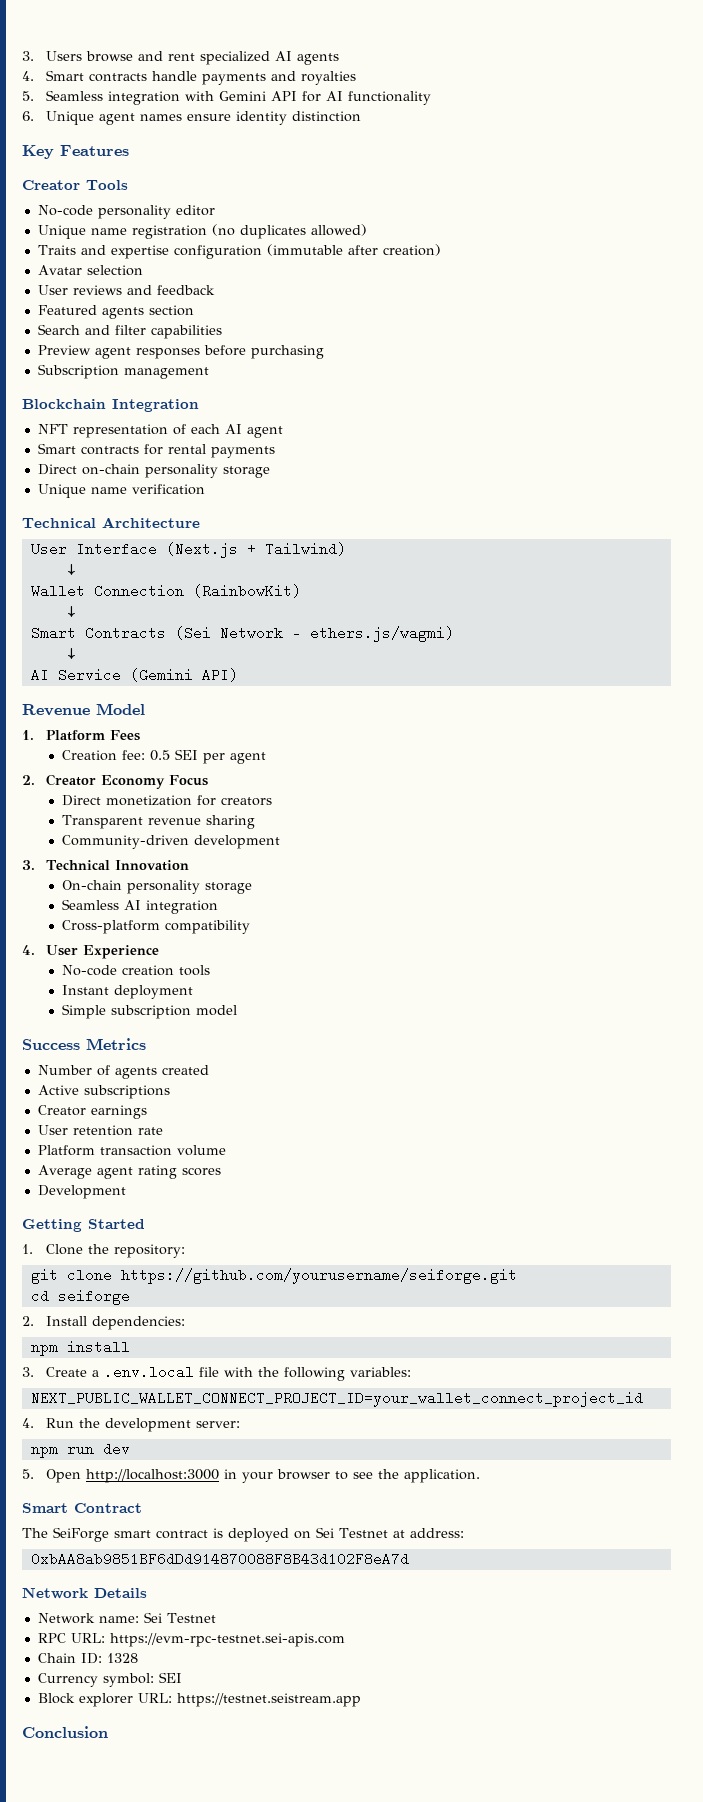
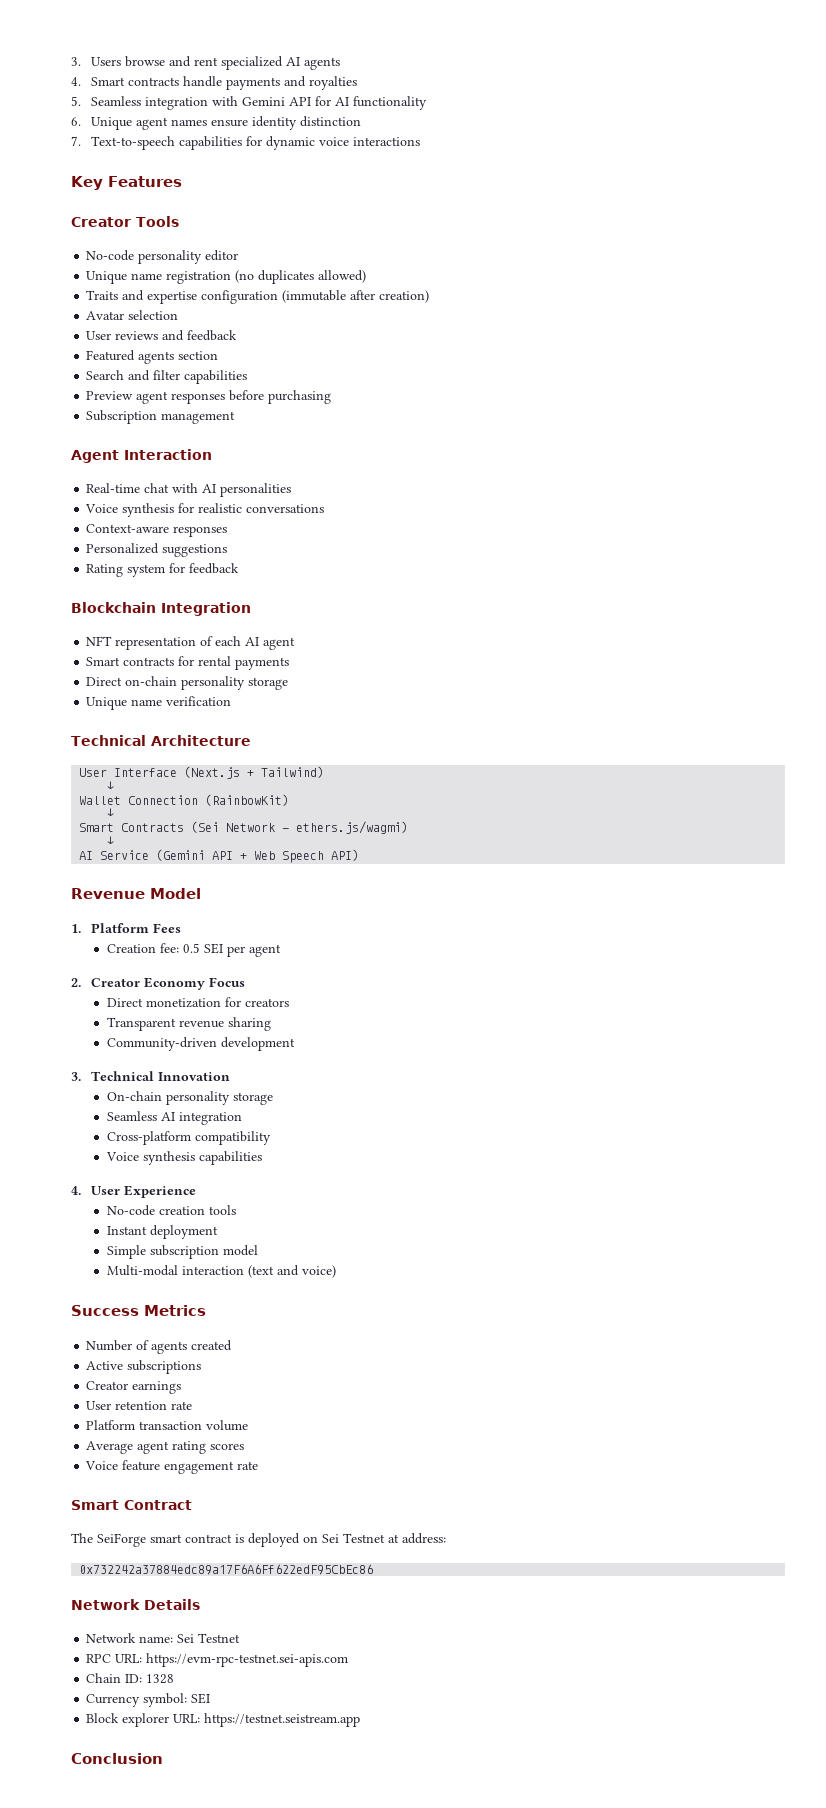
+ 7. Text-to-speech capabilities for dynamic voice interactions
+ Agent Interaction
+ Real-time chat with AI personalities
+ Voice synthesis for realistic conversations
+ Context-aware responses
+ Personalized suggestions
+ Rating system for feedback
- AI Service (Gemini API)
+ AI Service (Gemini API + Web Speech API)
+ Voice synthesis capabilities
+ Multi-modal interaction (text and voice)
- Development
- Getting Started
- 1. Clone the repository:
- git clone https://github.com/yourusername/seiforge.git
- cd seiforge
- 2. Install dependencies:
- npm install
- 3. Create a .env.local file with the following variables:
- NEXT_PUBLIC_WALLET_CONNECT_PROJECT_ID=your_wallet_connect_project_id
- 4. Run the development server:
- npm run dev
- 5. Open http://localhost:3000 in your browser to see the application.
+ Voice feature engagement rate
- 0xbAA8ab9851BF6dDd914870088F8B43d102F8eA7d
+ 0x732242a37884edc89a17F6A6Ff622edF95CbEc86

